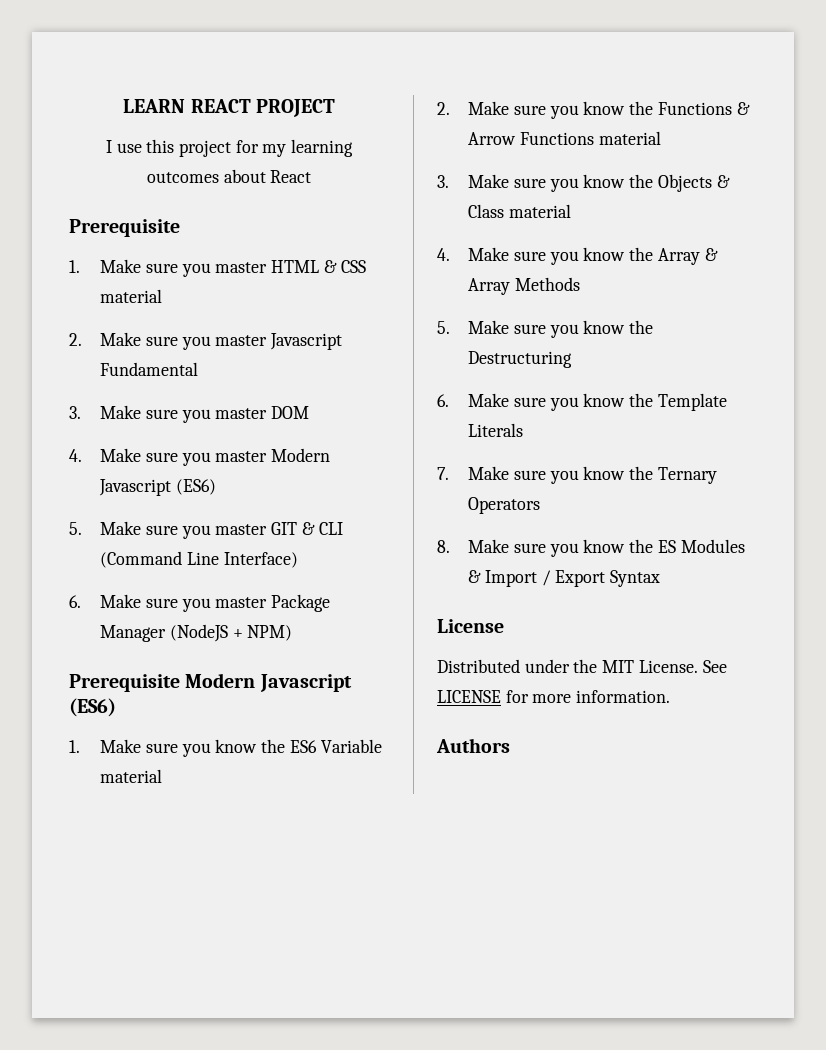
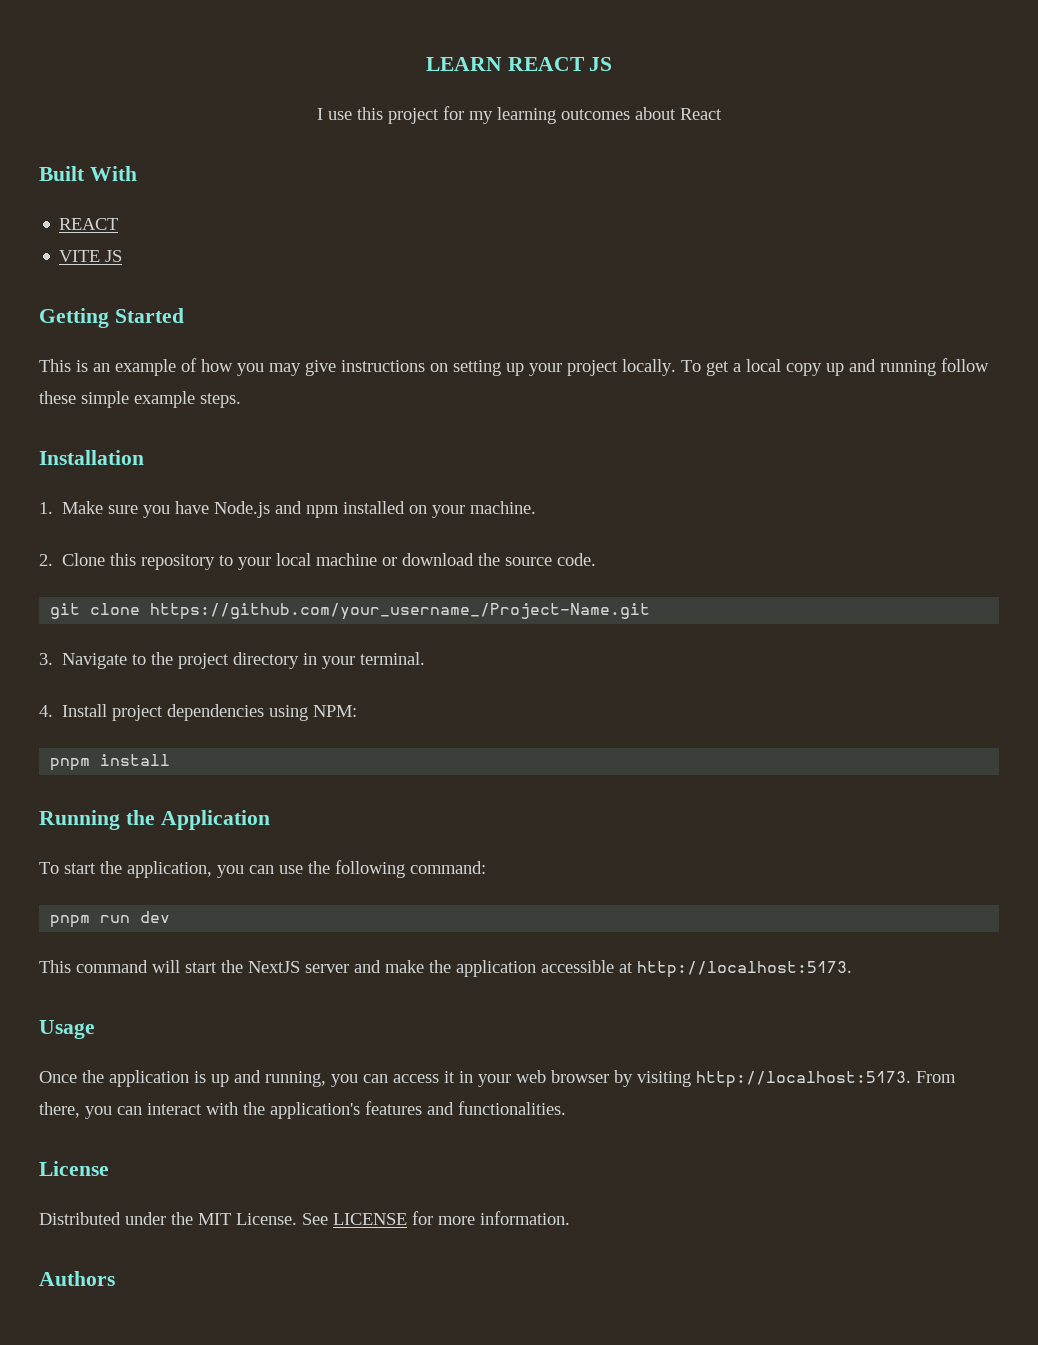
- LEARN REACT PROJECT
+ LEARN REACT JS
  I use this project for my learning outcomes about React
- Prerequisite
- 1. Make sure you master HTML & CSS material
- 2. Make sure you master Javascript Fundamental
- 3. Make sure you master DOM
- 4. Make sure you master Modern Javascript (ES6)
- 5. Make sure you master GIT & CLI (Command Line Interface)
- 6. Make sure you master Package Manager (NodeJS + NPM)
- Prerequisite Modern Javascript (ES6)
- 1. Make sure you know the ES6 Variable material
- 2. Make sure you know the Functions & Arrow Functions material
- 3. Make sure you know the Objects & Class material
- 4. Make sure you know the Array & Array Methods
- 5. Make sure you know the Destructuring
- 6. Make sure you know the Template Literals
- 7. Make sure you know the Ternary Operators
- 8. Make sure you know the ES Modules & Import / Export Syntax
+ Built With
+ REACT
+ VITE JS
+ Getting Started
+ This is an example of how you may give instructions on setting up your project locally. To get a local copy up and running follow these simple example steps.
+ Installation
+ 1. Make sure you have Node.js and npm installed on your machine.
+ 2. Clone this repository to your local machine or download the source code.
+ git clone https://github.com/your_username_/Project-Name.git
+ 3. Navigate to the project directory in your terminal.
+ 4. Install project dependencies using NPM:
+ pnpm install
+ Running the Application
+ To start the application, you can use the following command:
+ pnpm run dev
+ This command will start the NextJS server and make the application accessible at http://localhost:5173.
+ Usage
+ Once the application is up and running, you can access it in your web browser by visiting http://localhost:5173. From there, you can interact with the application's features and functionalities.

